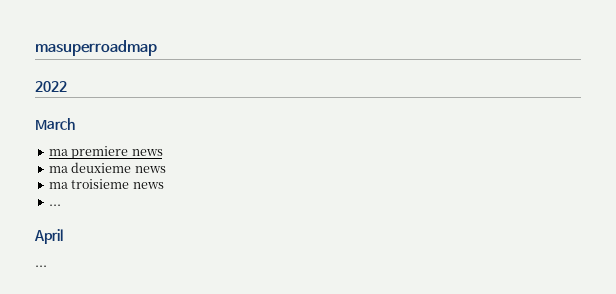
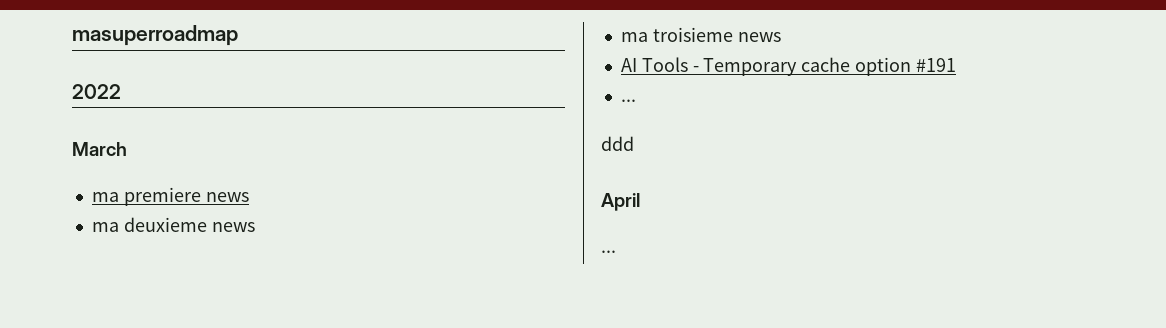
  ma troisieme news
+ AI Tools - Temporary cache option #191
  ...
+ ddd

